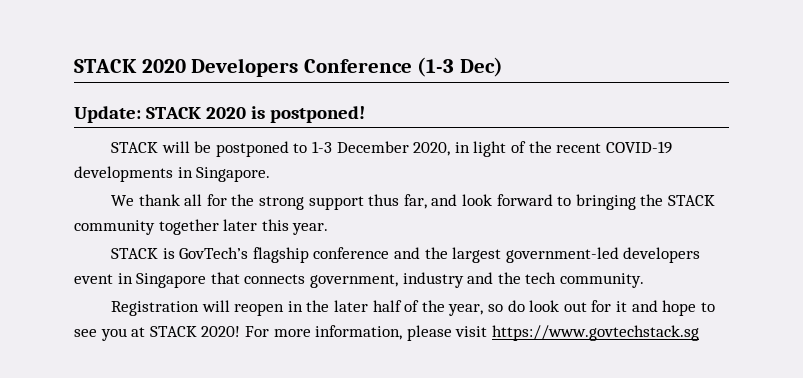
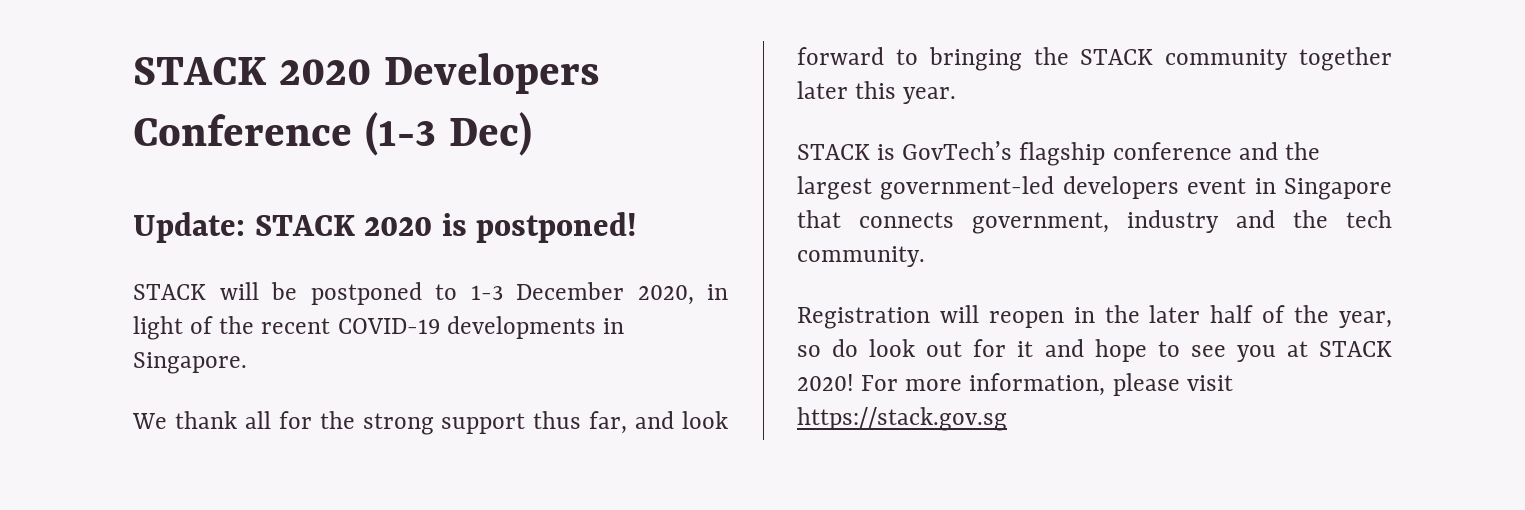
- For more information, please visit https://www.govtechstack.sg
+ For more information, please visit https://stack.gov.sg

